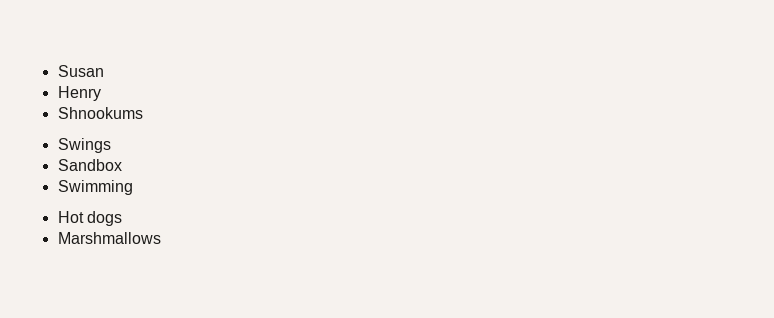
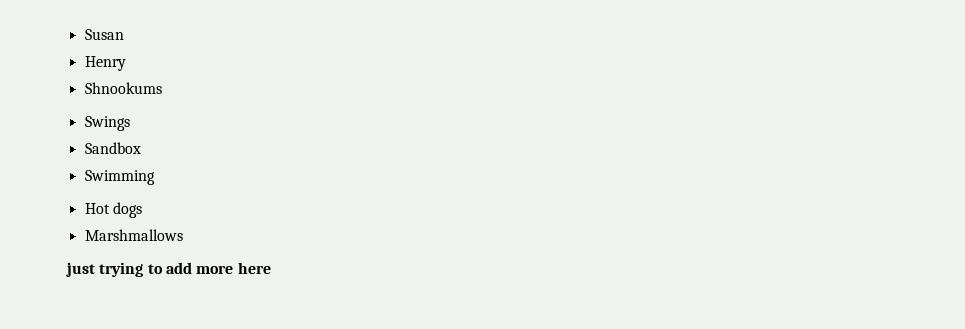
+ just trying to add more here

